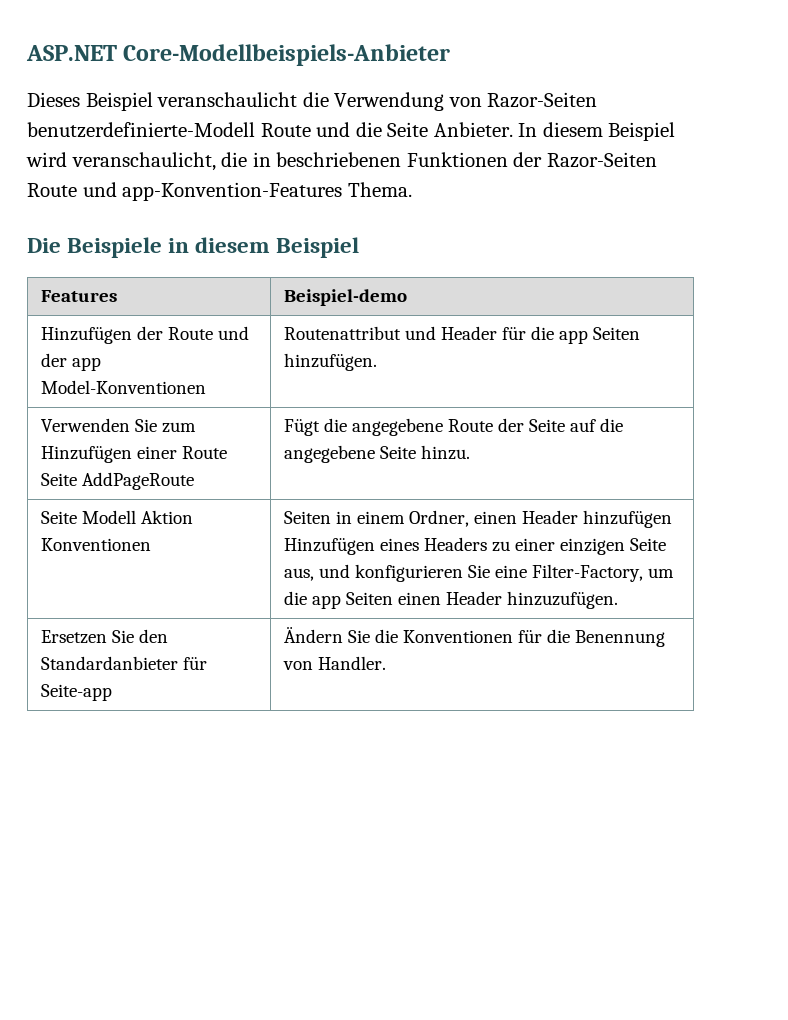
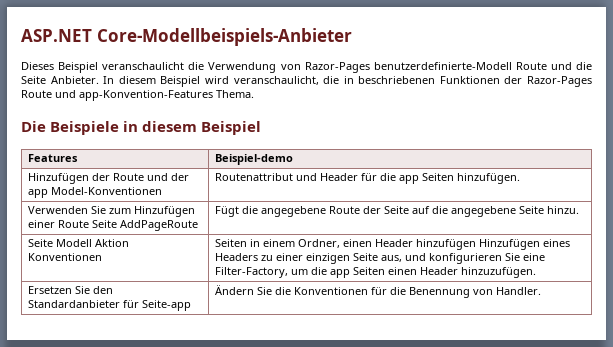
- Dieses Beispiel veranschaulicht die Verwendung von Razor-Seiten benutzerdefinierte-Modell Route und die Seite Anbieter.
+ Dieses Beispiel veranschaulicht die Verwendung von Razor-Pages benutzerdefinierte-Modell Route und die Seite Anbieter.
- In diesem Beispiel wird veranschaulicht, die in beschriebenen Funktionen der Razor-Seiten Route und app-Konvention-Features Thema.
+ In diesem Beispiel wird veranschaulicht, die in beschriebenen Funktionen der Razor-Pages Route und app-Konvention-Features Thema.

